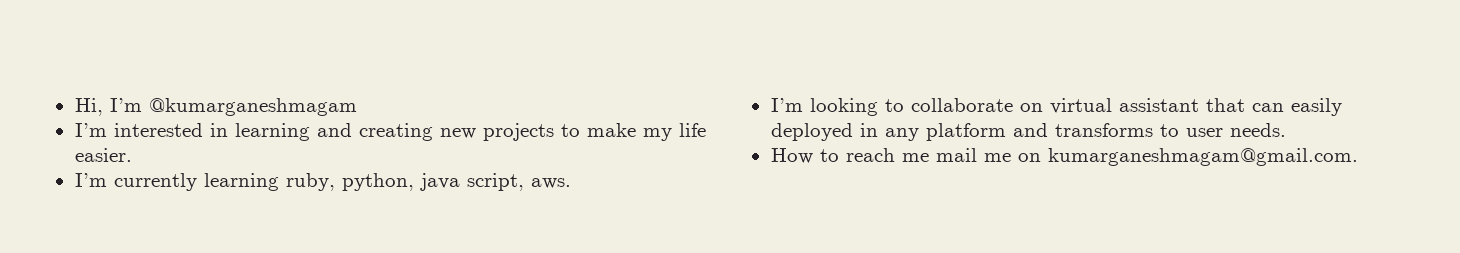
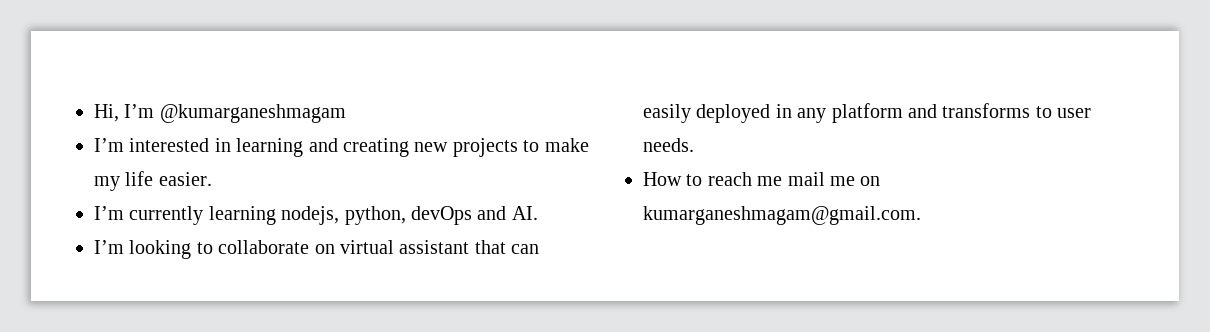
- I’m currently learning ruby, python, java script, aws.
+ I’m currently learning nodejs, python, devOps and AI.

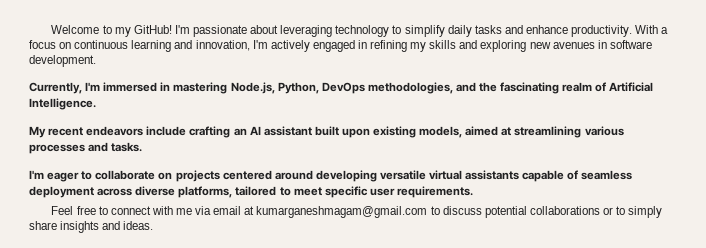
- Hi, I’m @kumarganeshmagam
- I’m interested in learning and creating new projects to make my life easier.
- I’m currently learning nodejs, python, devOps and AI.
- I’m looking to collaborate on virtual assistant that can easily deployed in any platform and transforms to user needs.
- How to reach me mail me on kumarganeshmagam@gmail.com.
+ Welcome to my GitHub! I'm passionate about leveraging technology to simplify daily tasks and enhance productivity. With a focus on continuous learning and innovation, I'm actively engaged in refining my skills and exploring new avenues in software development.
+ Currently, I'm immersed in mastering Node.js, Python, DevOps methodologies, and the fascinating realm of Artificial Intelligence.
+ My recent endeavors include crafting an AI assistant built upon existing models, aimed at streamlining various processes and tasks.
+ I'm eager to collaborate on projects centered around developing versatile virtual assistants capable of seamless deployment across diverse platforms, tailored to meet specific user requirements.
+ Feel free to connect with me via email at kumarganeshmagam@gmail.com to discuss potential collaborations or to simply share insights and ideas.

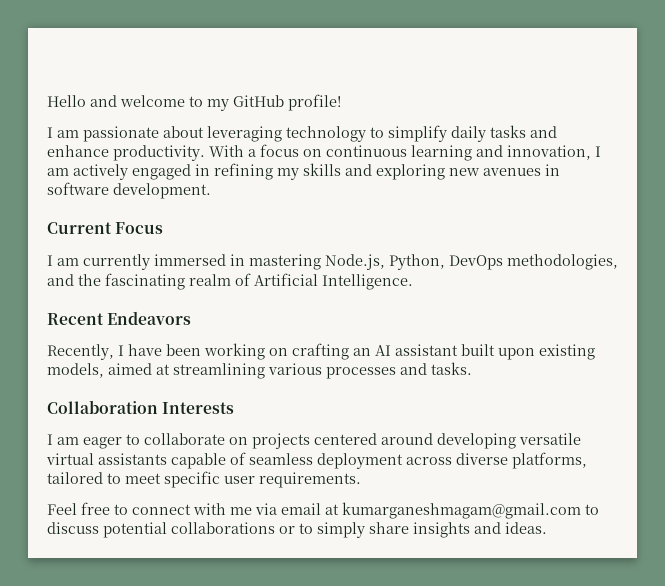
- Welcome to my GitHub! I'm passionate about leveraging technology to simplify daily tasks and enhance productivity.
+ Hello and welcome to my GitHub profile!
+ I am passionate about leveraging technology to simplify daily tasks and enhance productivity.
- With a focus on continuous learning and innovation, I'm actively engaged in refining my skills and exploring new avenues in software development.
+ With a focus on continuous learning and innovation, I am actively engaged in refining my skills and exploring new avenues in software development.
- Currently, I'm immersed in mastering Node.js, Python, DevOps methodologies, and the fascinating realm of Artificial Intelligence.
+ Current Focus
+ I am currently immersed in mastering Node.js, Python, DevOps methodologies, and the fascinating realm of Artificial Intelligence.
- My recent endeavors include crafting an AI assistant built upon existing models, aimed at streamlining various processes and tasks.
+ Recent Endeavors
+ Recently, I have been working on crafting an AI assistant built upon existing models, aimed at streamlining various processes and tasks.
- I'm eager to collaborate on projects centered around developing versatile virtual assistants capable of seamless deployment across diverse platforms, tailored to meet specific user requirements.
+ Collaboration Interests
+ I am eager to collaborate on projects centered around developing versatile virtual assistants capable of seamless deployment across diverse platforms, tailored to meet specific user requirements.

